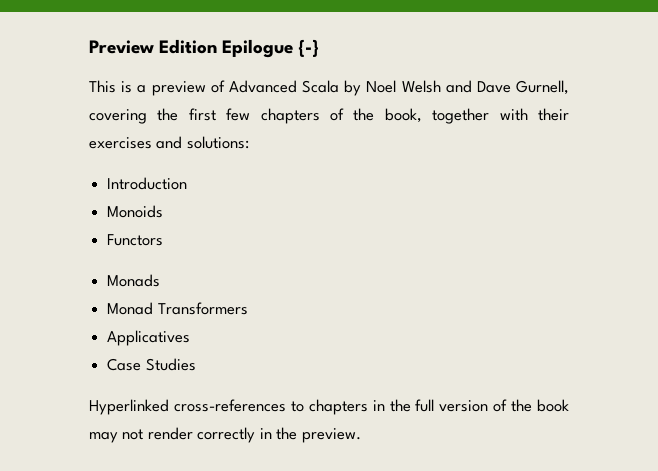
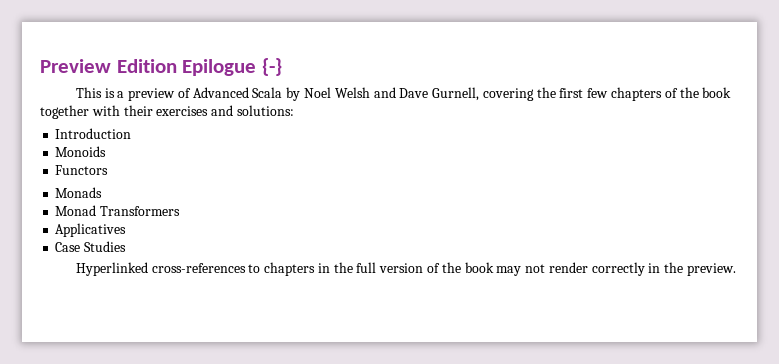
- This is a preview of Advanced Scala by Noel Welsh and Dave Gurnell, covering the first few chapters of the book, together with their exercises and solutions:
+ This is a preview of Advanced Scala by Noel Welsh and Dave Gurnell, covering the first few chapters of the book together with their exercises and solutions:

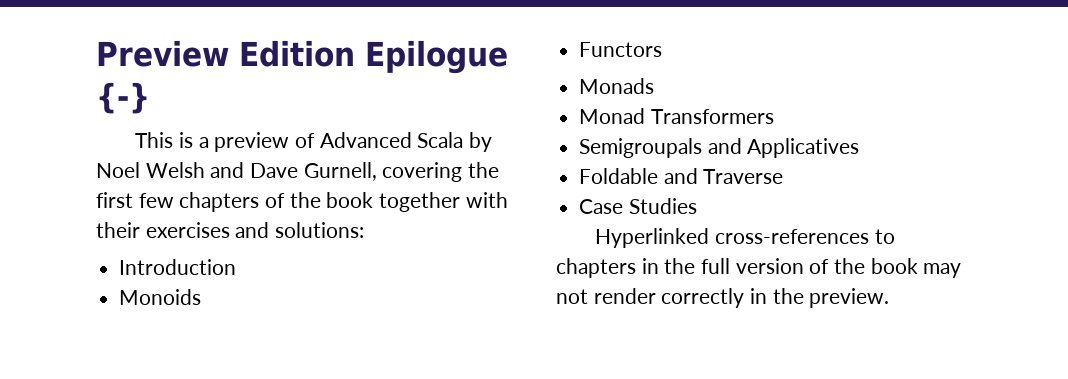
- Applicatives
+ Semigroupals and Applicatives
+ Foldable and Traverse

